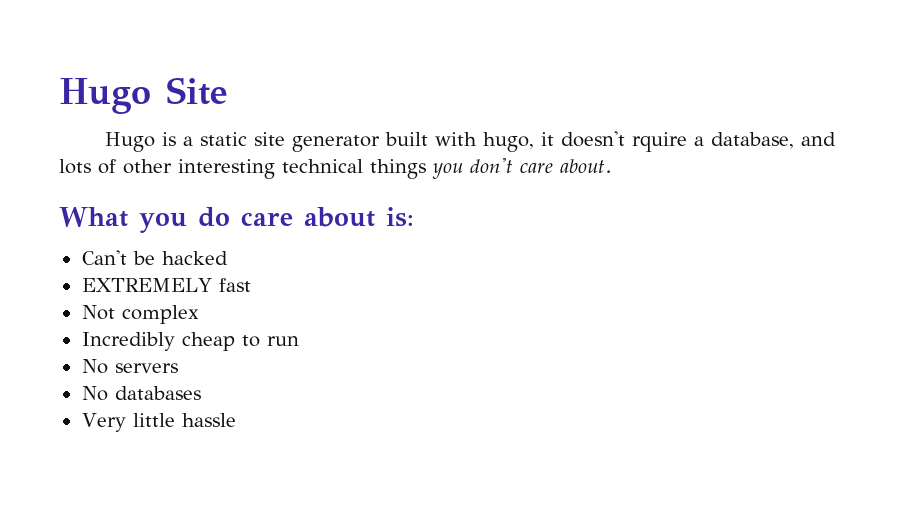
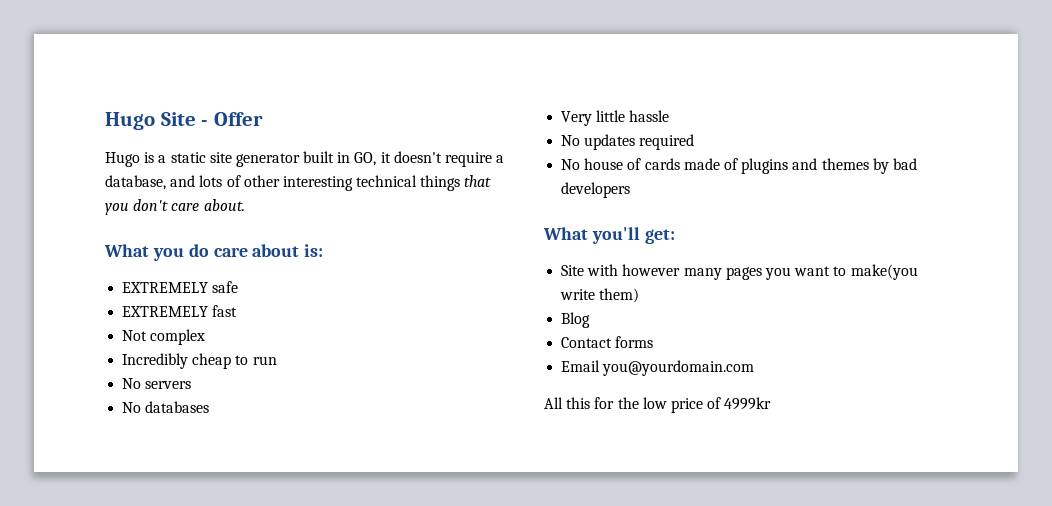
- Hugo Site
+ Hugo Site - Offer
- Hugo is a static site generator built with hugo, it doesn't rquire a database, and lots of other interesting technical things you don't care about.
+ Hugo is a static site generator built in GO, it doesn't require a database, and lots of other interesting technical things that you don't care about.
- Can't be hacked
+ EXTREMELY safe
+ No updates required
+ No house of cards made of plugins and themes by bad developers
+ What you'll get:
+ Site with however many pages you want to make(you write them)
+ Blog
+ Contact forms
+ Email you@yourdomain.com
+ All this for the low price of 4999kr

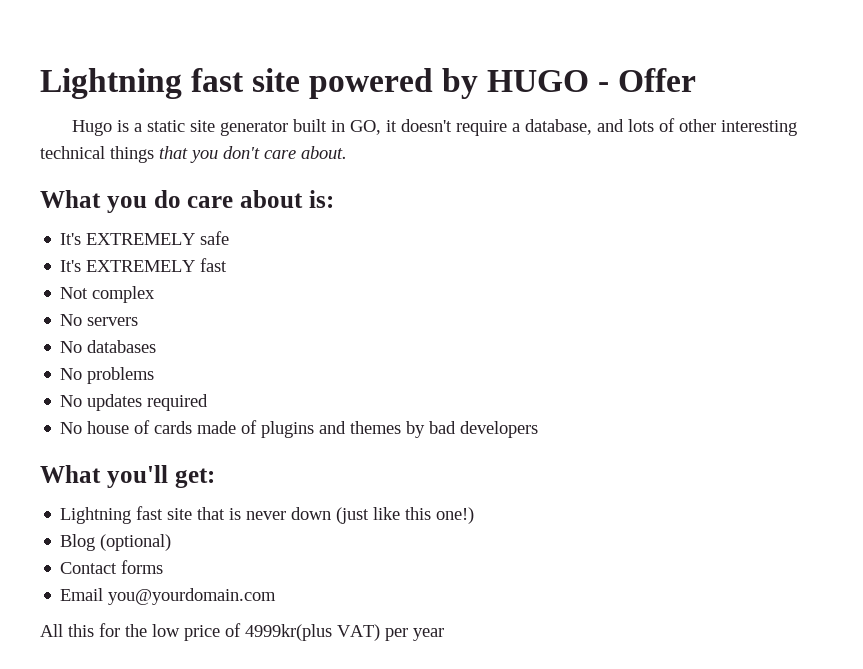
- Hugo Site - Offer
+ Lightning fast site powered by HUGO - Offer
- EXTREMELY safe
+ It's EXTREMELY safe
- EXTREMELY fast
+ It's EXTREMELY fast
- Incredibly cheap to run
- Very little hassle
+ No problems
- Site with however many pages you want to make(you write them)
+ Lightning fast site that is never down (just like this one!)
- Blog
+ Blog (optional)
- All this for the low price of 4999kr
+ All this for the low price of 4999kr(plus VAT) per year

